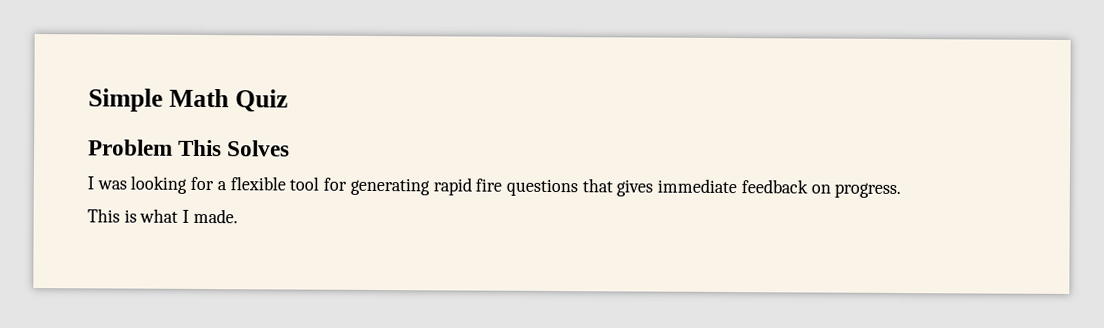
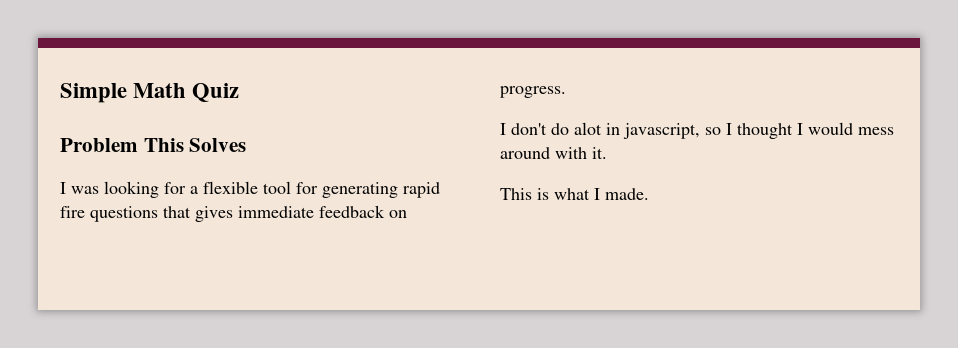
+ I don't do alot in javascript, so I thought I would mess around with it.

